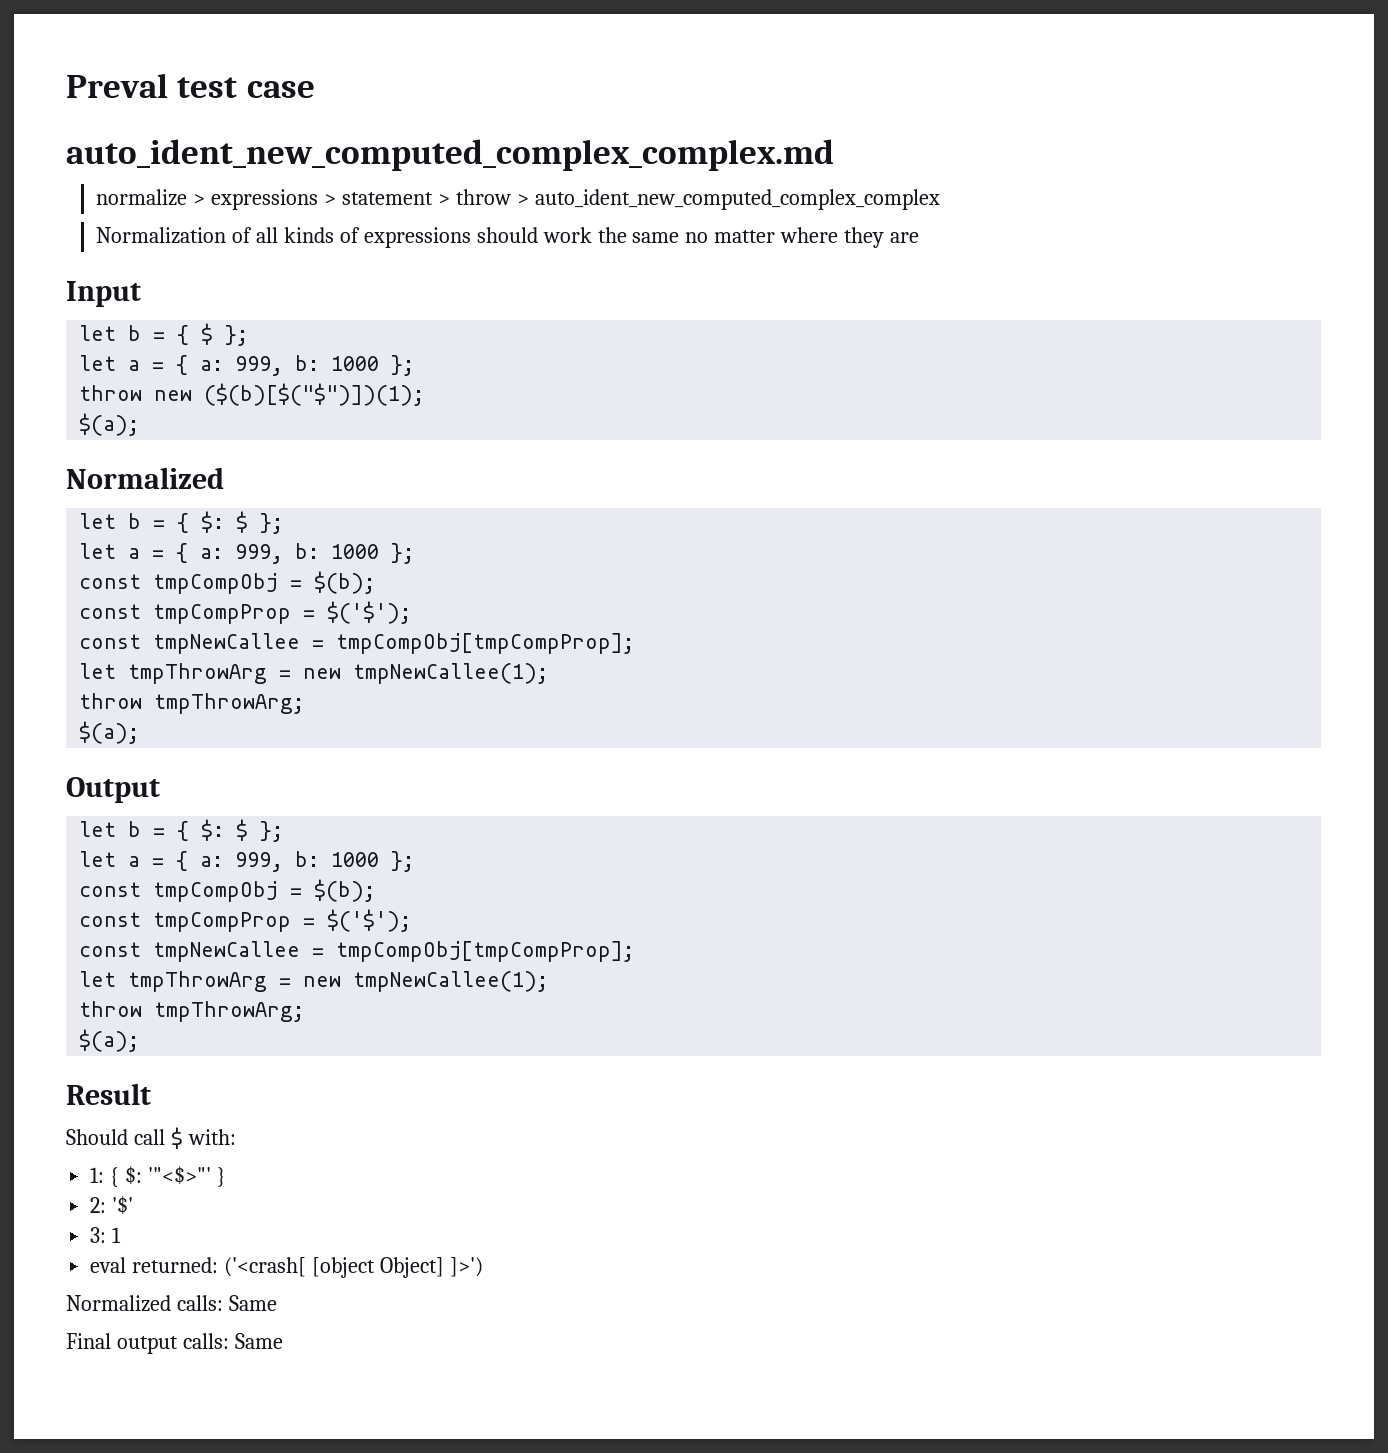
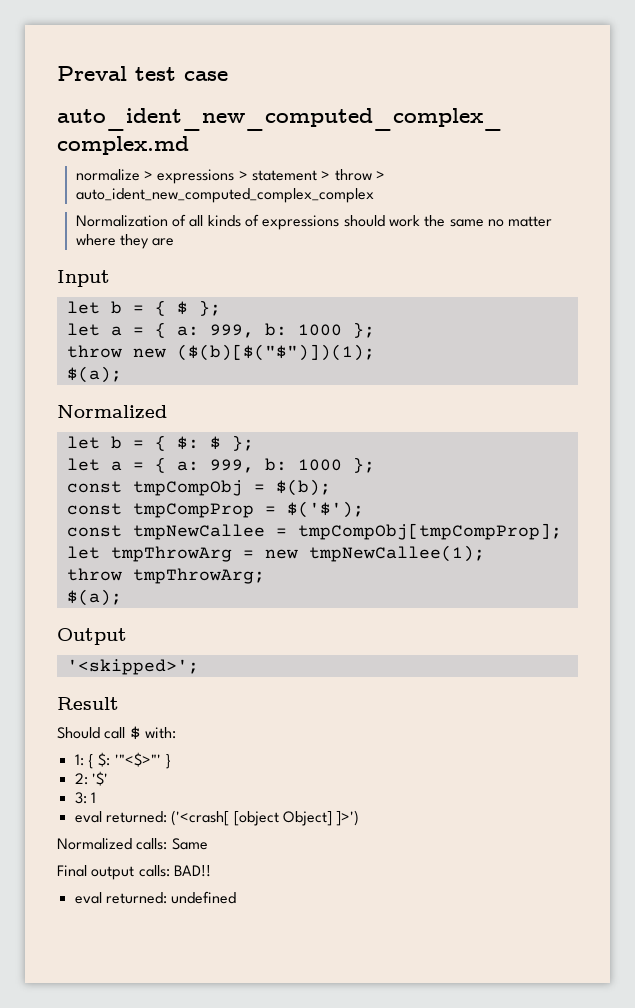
  Output
- let b = { $: $ };
- let a = { a: 999, b: 1000 };
- const tmpCompObj = $(b);
- const tmpCompProp = $('$');
- const tmpNewCallee = tmpCompObj[tmpCompProp];
- let tmpThrowArg = new tmpNewCallee(1);
- throw tmpThrowArg;
- $(a);
+ '<skipped>';
- Final output calls: Same
+ Final output calls: BAD!!
+ eval returned: undefined

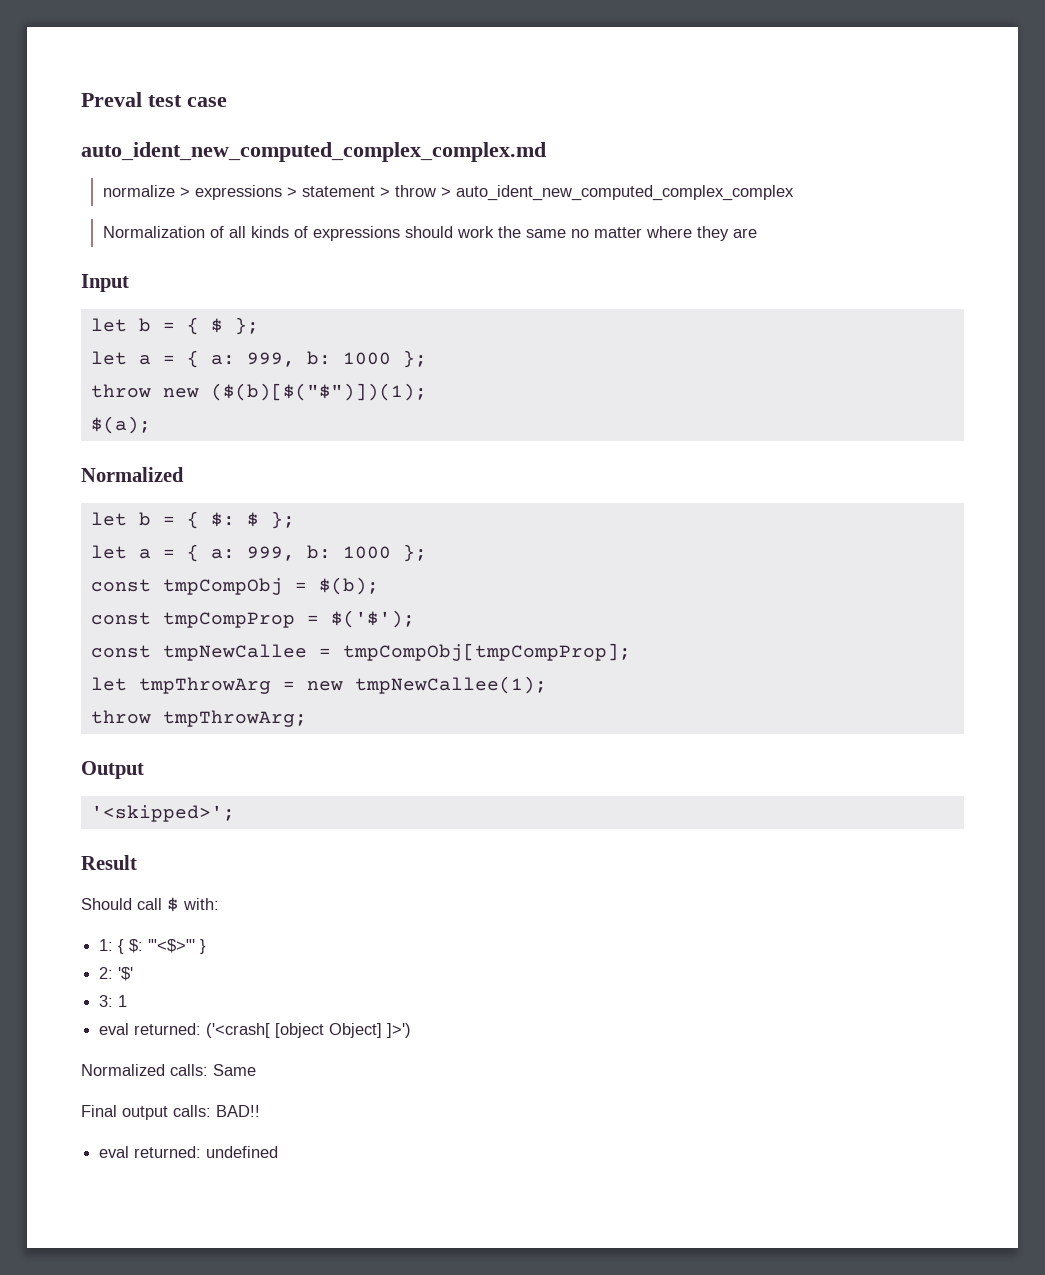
  throw tmpThrowArg;
- $(a);

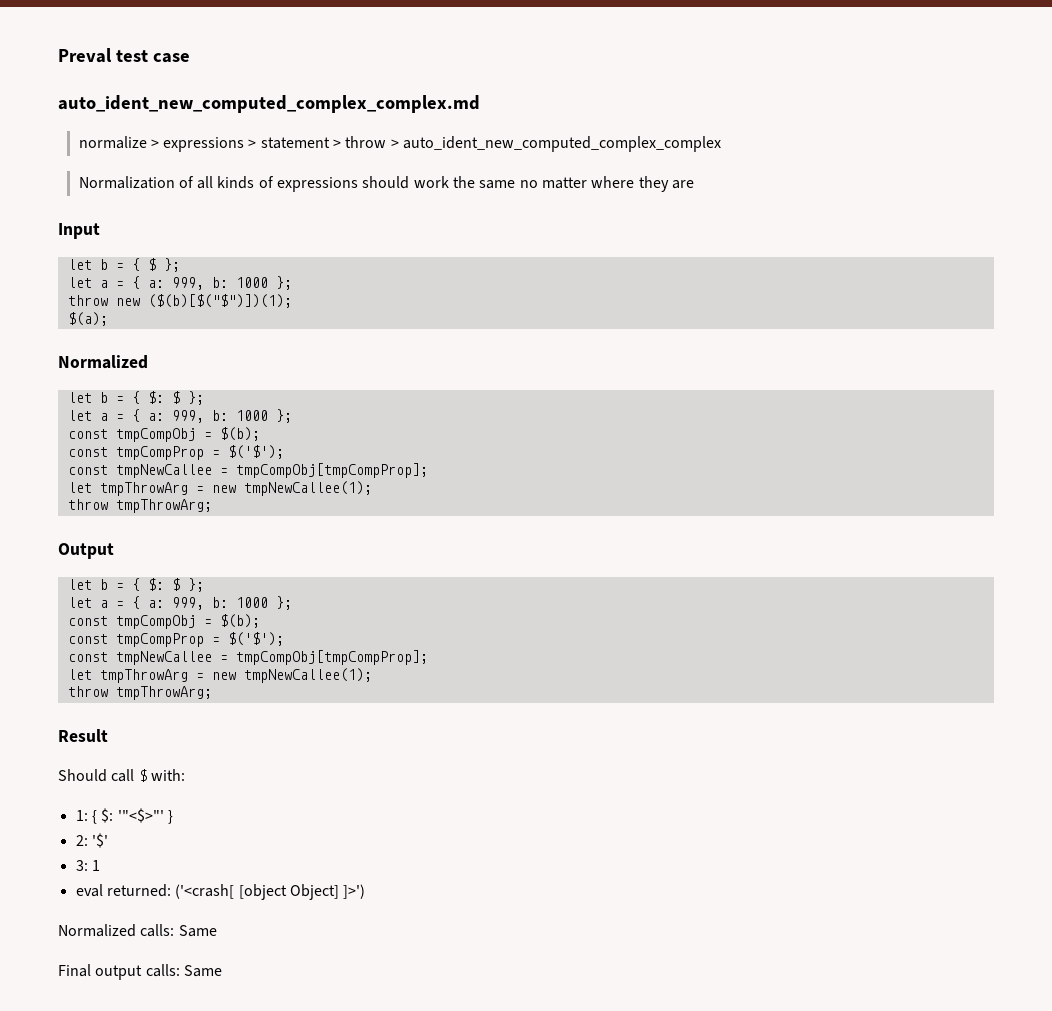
  Output
- '<skipped>';
+ let b = { $: $ };
+ let a = { a: 999, b: 1000 };
+ const tmpCompObj = $(b);
+ const tmpCompProp = $('$');
+ const tmpNewCallee = tmpCompObj[tmpCompProp];
+ let tmpThrowArg = new tmpNewCallee(1);
+ throw tmpThrowArg;
- Final output calls: BAD!!
- eval returned: undefined
+ Final output calls: Same

